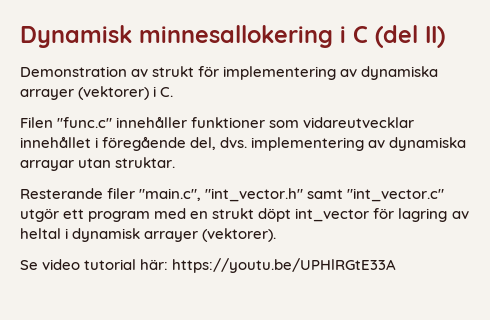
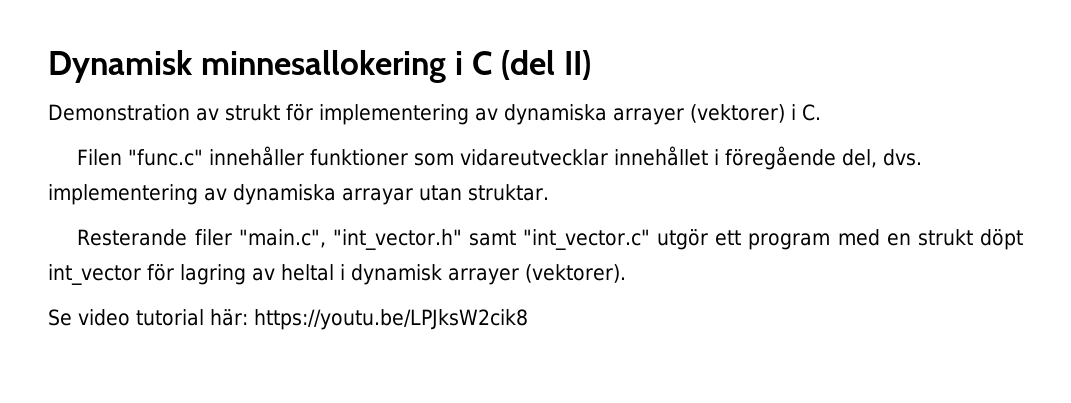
- Se video tutorial här: https://youtu.be/UPHlRGtE33A
+ Se video tutorial här: https://youtu.be/LPJksW2cik8

